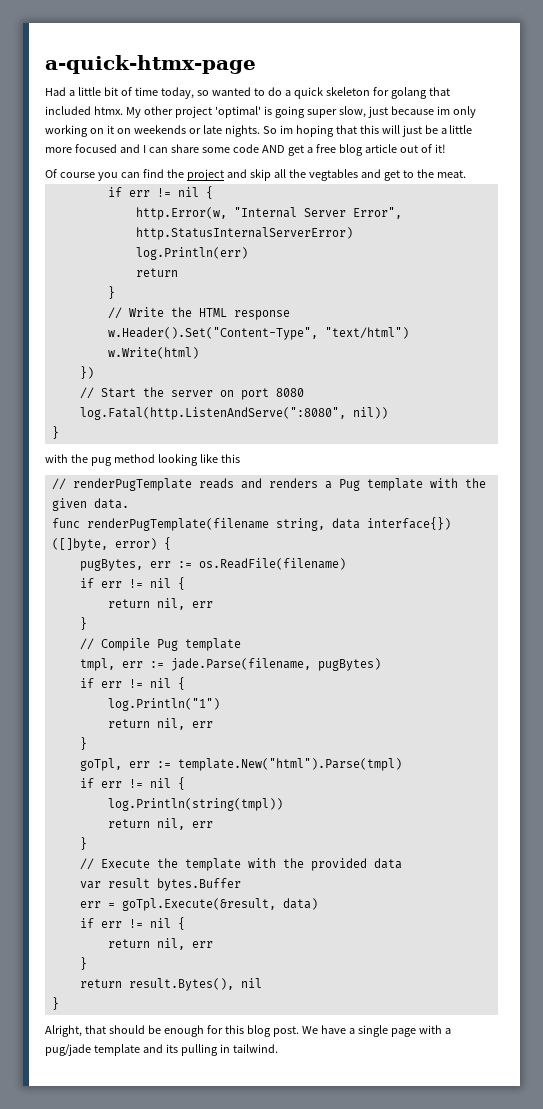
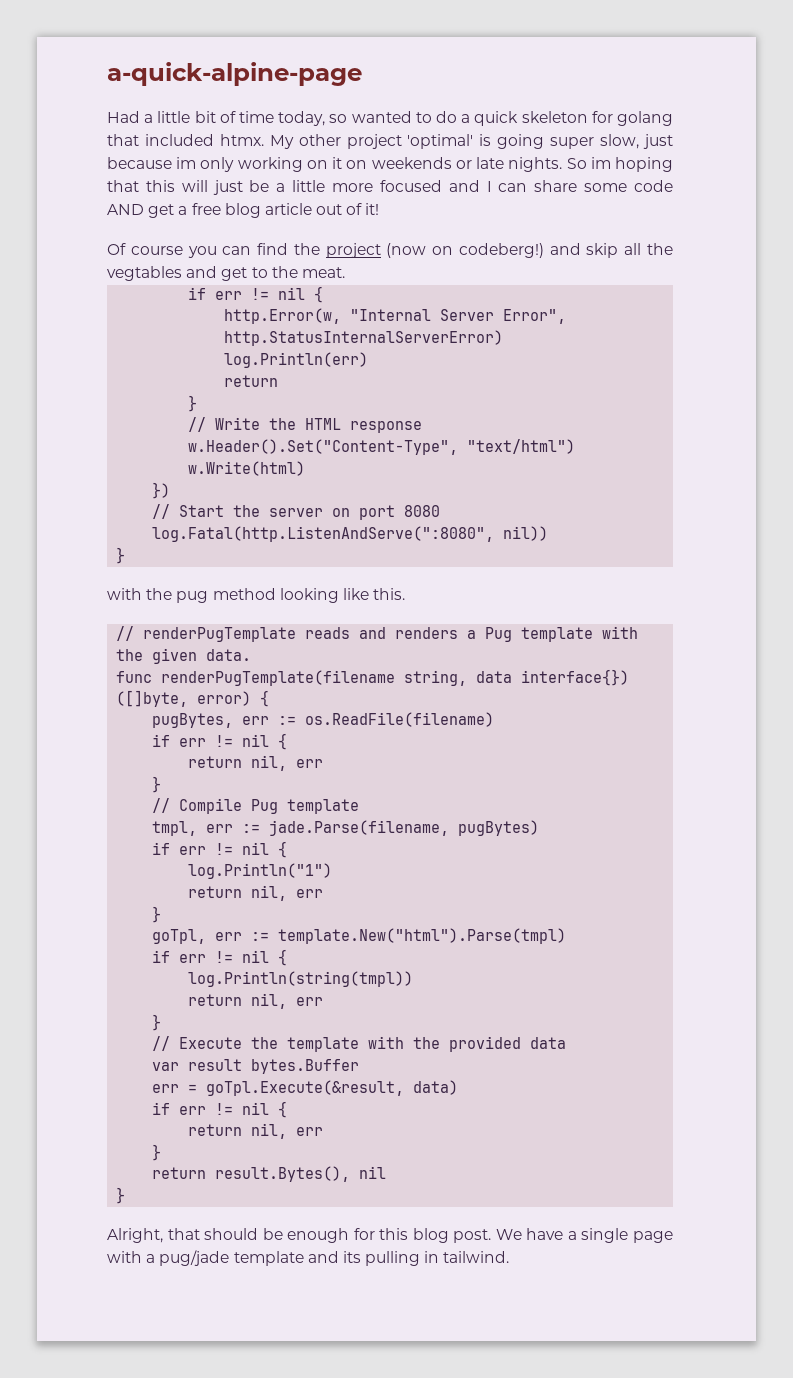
- a-quick-htmx-page
+ a-quick-alpine-page
- Of course you can find the project and skip all the vegtables and get to the meat.
+ Of course you can find the project (now on codeberg!) and skip all the vegtables and get to the meat.
- with the pug method looking like this
+ with the pug method looking like this.

